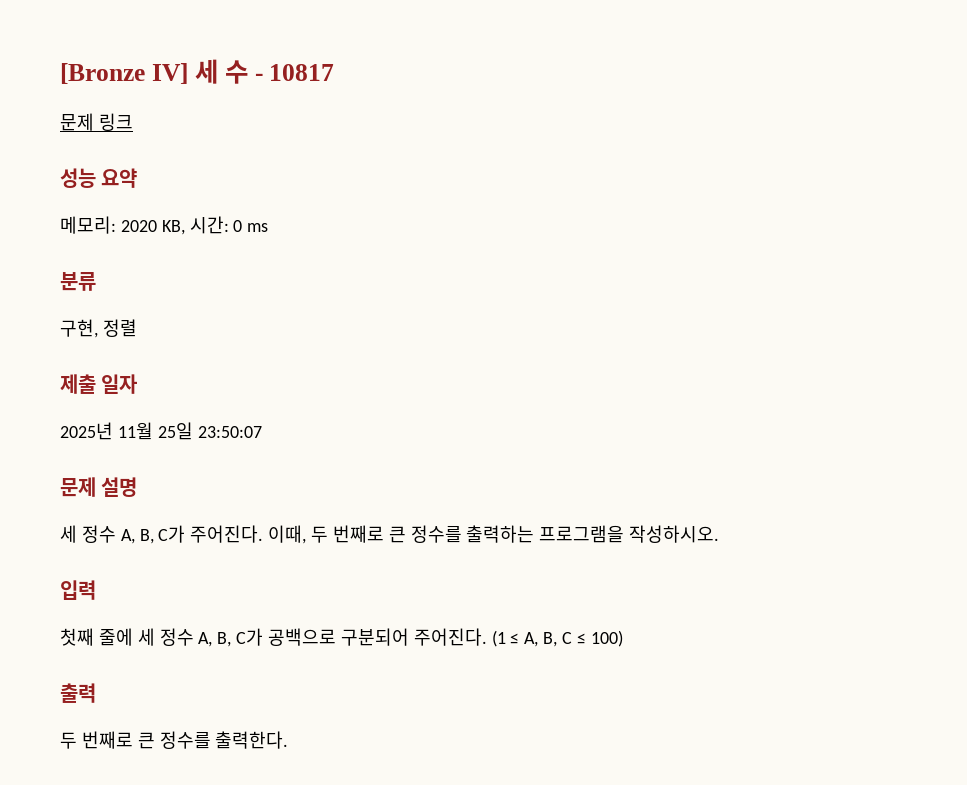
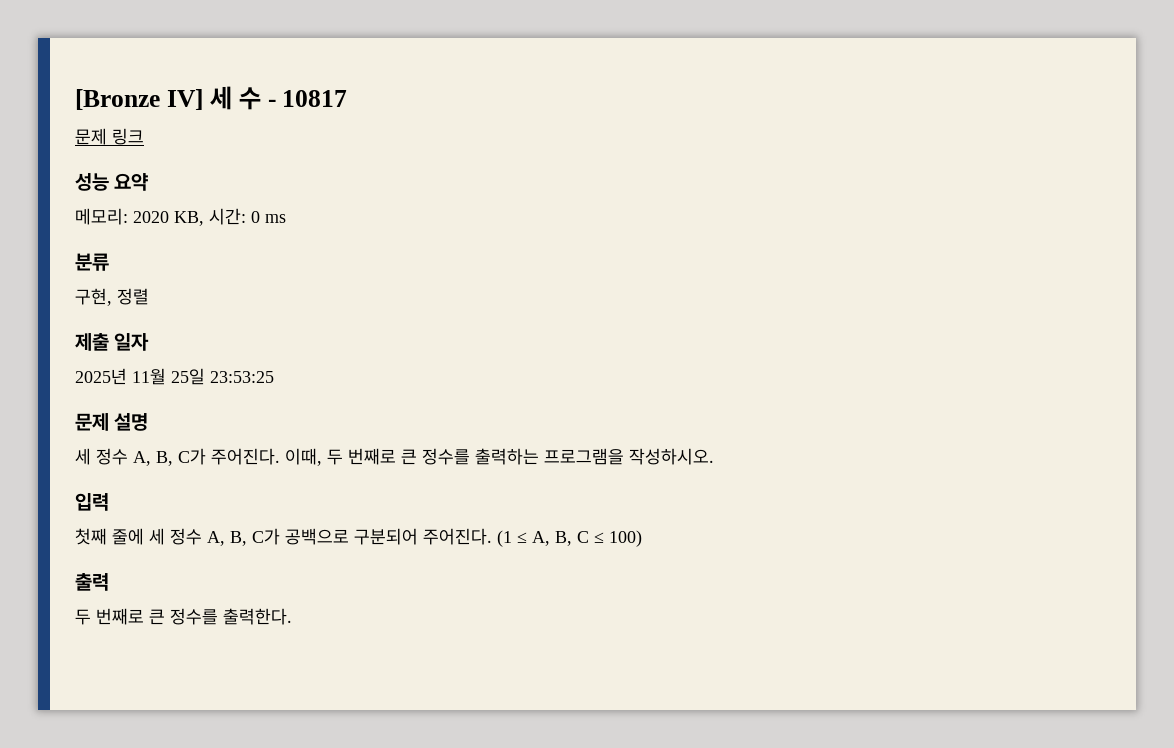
- 2025년 11월 25일 23:50:07
+ 2025년 11월 25일 23:53:25

